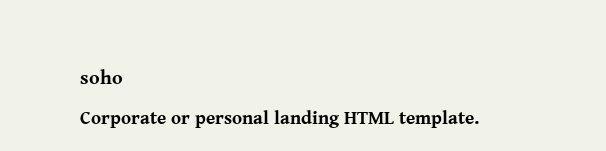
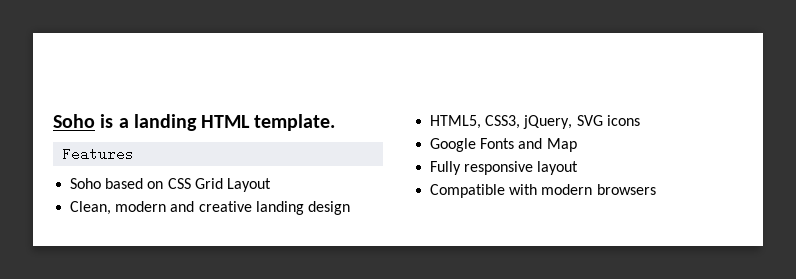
- soho
- Corporate or personal landing HTML template.
+ Soho is a landing HTML template.
+ Features
+ Soho based on CSS Grid Layout
+ Clean, modern and creative landing design
+ HTML5, CSS3, jQuery, SVG icons
+ Google Fonts and Map
+ Fully responsive layout
+ Compatible with modern browsers

